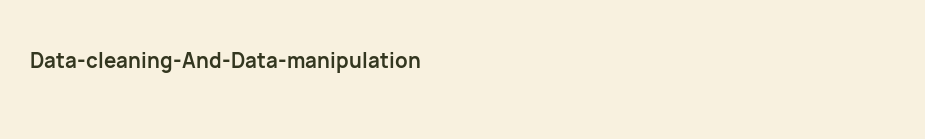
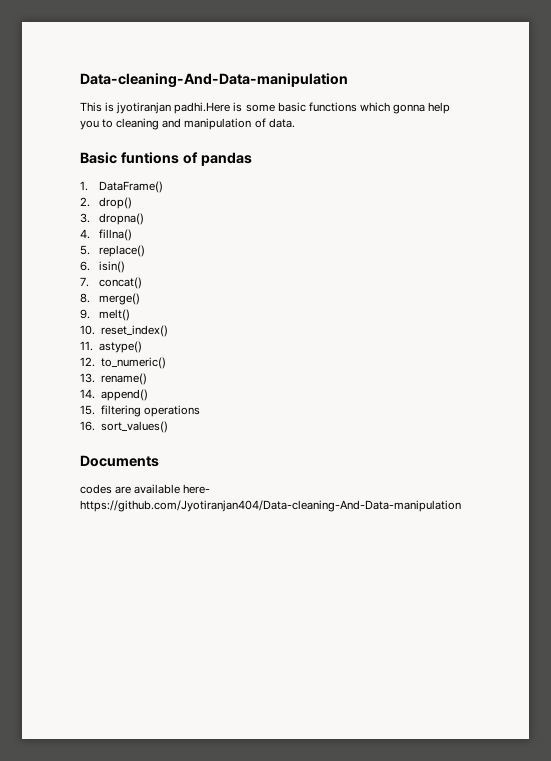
+ This is jyotiranjan padhi.Here is some basic functions which gonna help you to cleaning and manipulation of data.
+ Basic funtions of pandas
+ 1. DataFrame()
+ 2. drop()
+ 3. dropna()
+ 4. fillna()
+ 5. replace()
+ 6. isin()
+ 7. concat()
+ 8. merge()
+ 9. melt()
+ 10. reset_index()
+ 11. astype()
+ 12. to_numeric()
+ 13. rename()
+ 14. append()
+ 15. filtering operations
+ 16. sort_values()
+ Documents
+ codes are available here- https://github.com/Jyotiranjan404/Data-cleaning-And-Data-manipulation

